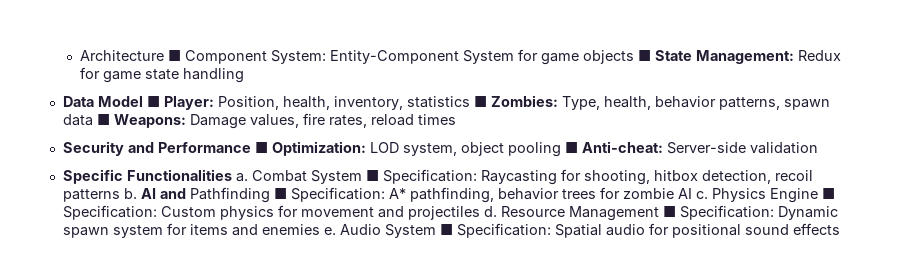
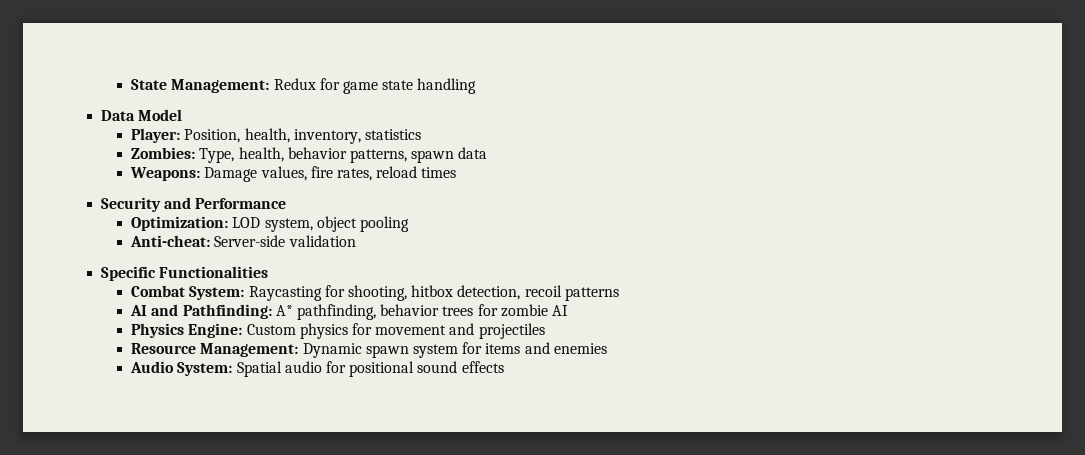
- Architecture ■ Component System: Entity-Component System for game objects ■ State Management: Redux for game state handling
+ State Management: Redux for game state handling
- Data Model ■ Player: Position, health, inventory, statistics ■ Zombies: Type, health, behavior patterns, spawn data ■ Weapons: Damage values, fire rates, reload times
+ Data Model
+ Player: Position, health, inventory, statistics
+ Zombies: Type, health, behavior patterns, spawn data
+ Weapons: Damage values, fire rates, reload times
- Security and Performance ■ Optimization: LOD system, object pooling ■ Anti-cheat: Server-side validation
+ Security and Performance
+ Optimization: LOD system, object pooling
+ Anti-cheat: Server-side validation
- Specific Functionalities a. Combat System ■ Specification: Raycasting for shooting, hitbox detection, recoil patterns b. AI and Pathfinding ■ Specification: A* pathfinding, behavior trees for zombie AI c. Physics Engine ■ Specification: Custom physics for movement and projectiles d. Resource Management ■ Specification: Dynamic spawn system for items and enemies e. Audio System ■ Specification: Spatial audio for positional sound effects
+ Specific Functionalities
+ Combat System: Raycasting for shooting, hitbox detection, recoil patterns
+ AI and Pathfinding: A* pathfinding, behavior trees for zombie AI
+ Physics Engine: Custom physics for movement and projectiles
+ Resource Management: Dynamic spawn system for items and enemies
+ Audio System: Spatial audio for positional sound effects

